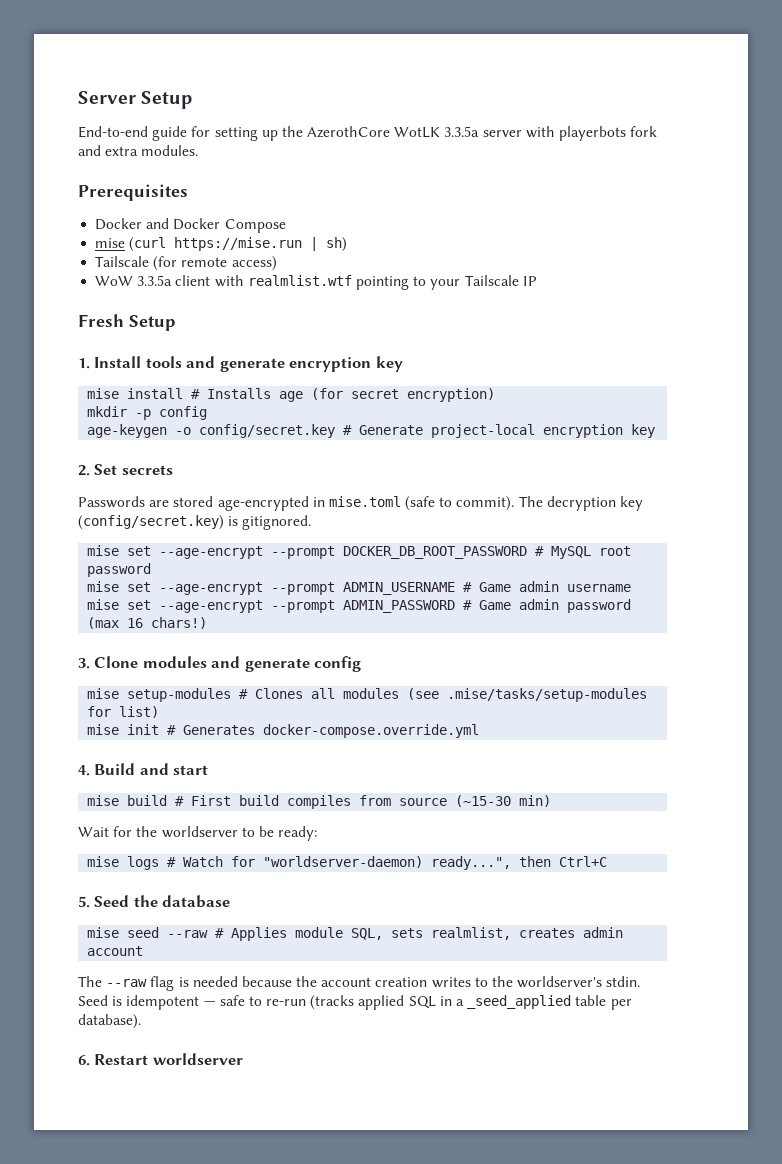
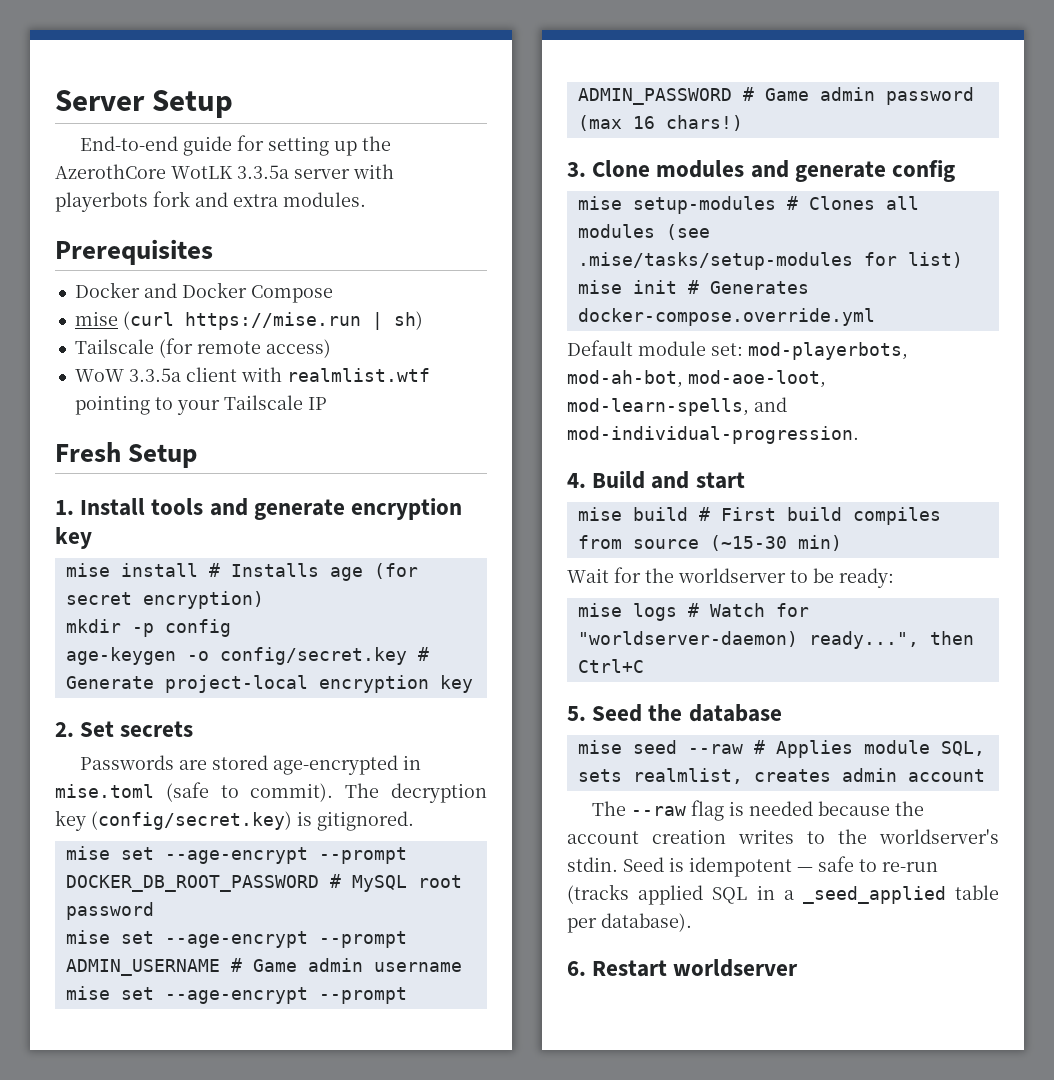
+ Default module set: mod-playerbots, mod-ah-bot, mod-aoe-loot, mod-learn-spells, and mod-individual-progression.

